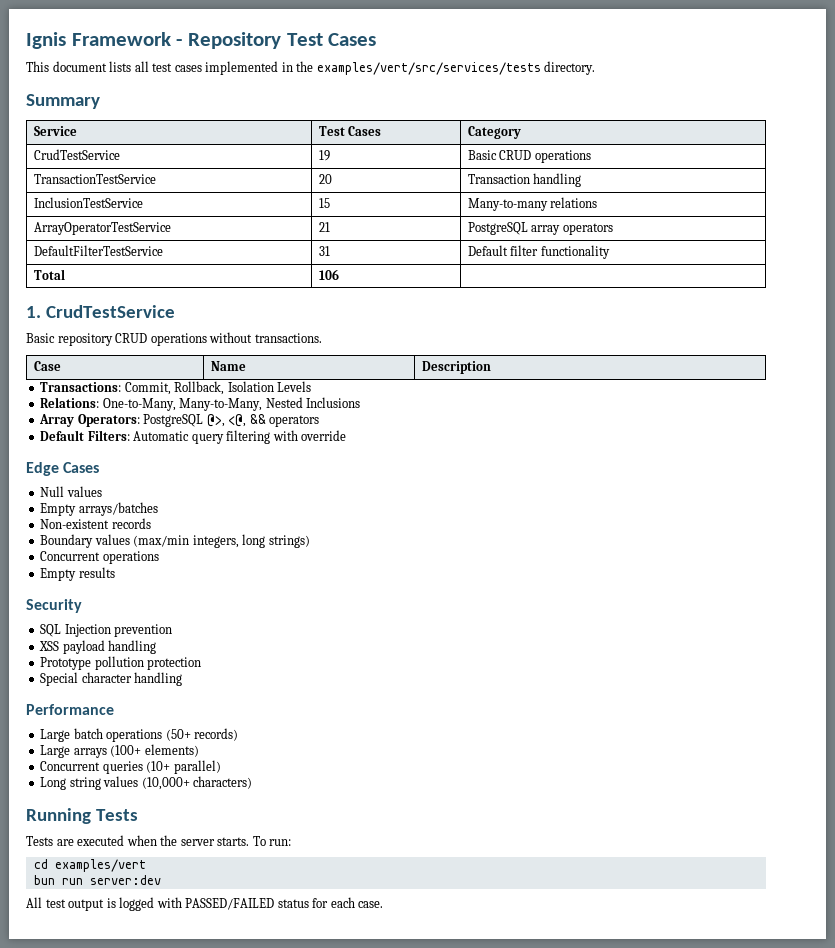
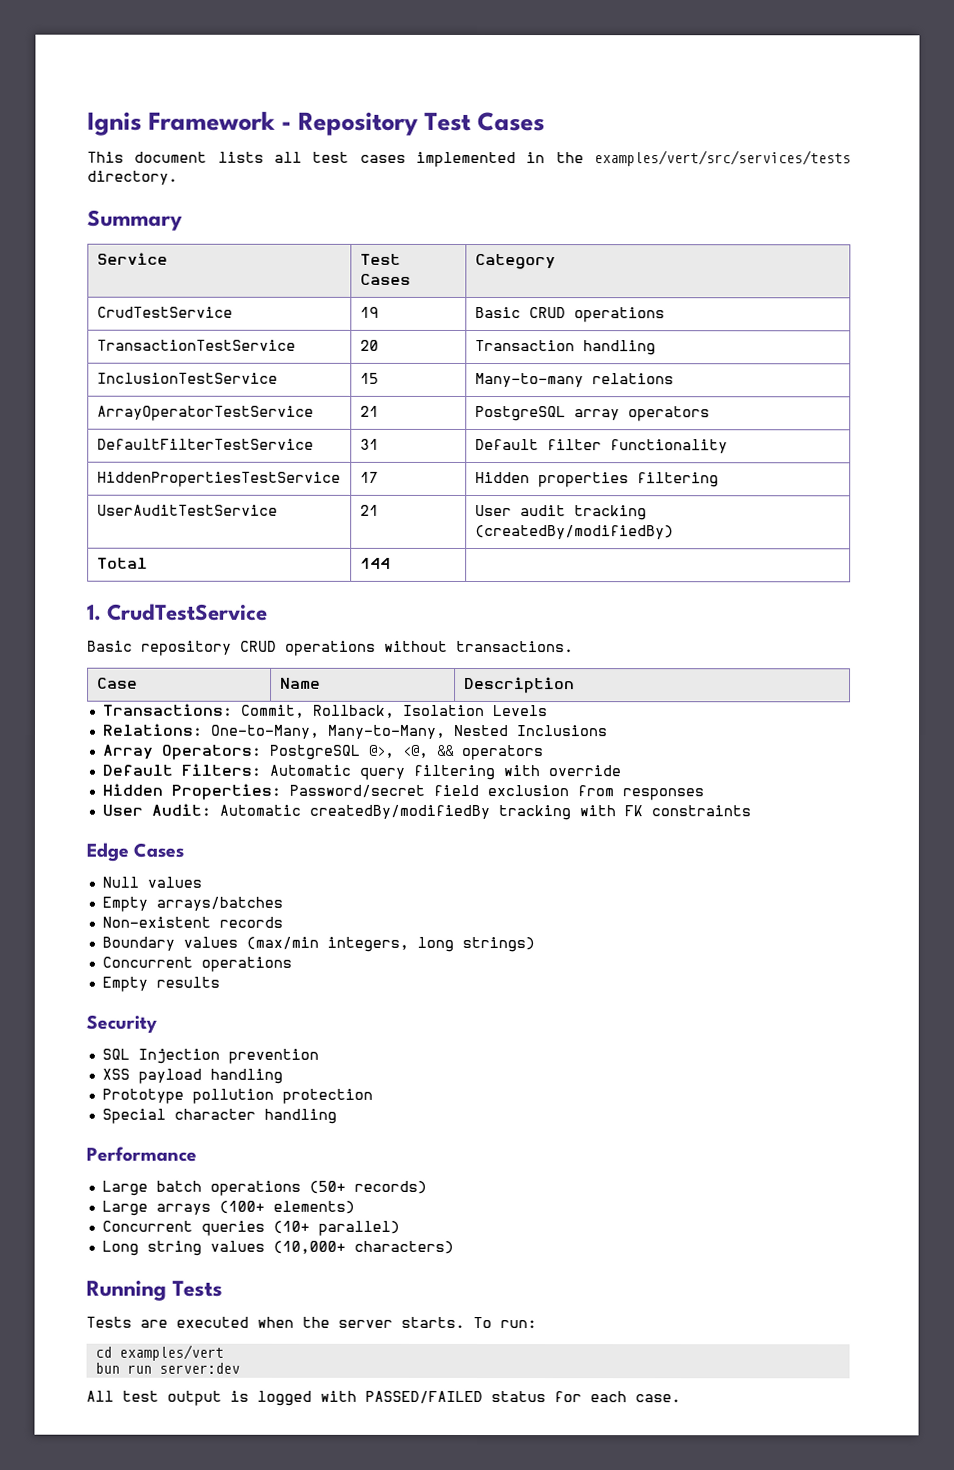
+ HiddenPropertiesTestService | 17 | Hidden properties filtering
+ UserAuditTestService | 21 | User audit tracking (createdBy/modifiedBy)
- Total | 106 |
+ Total | 144 |
+ Hidden Properties: Password/secret field exclusion from responses
+ User Audit: Automatic createdBy/modifiedBy tracking with FK constraints

